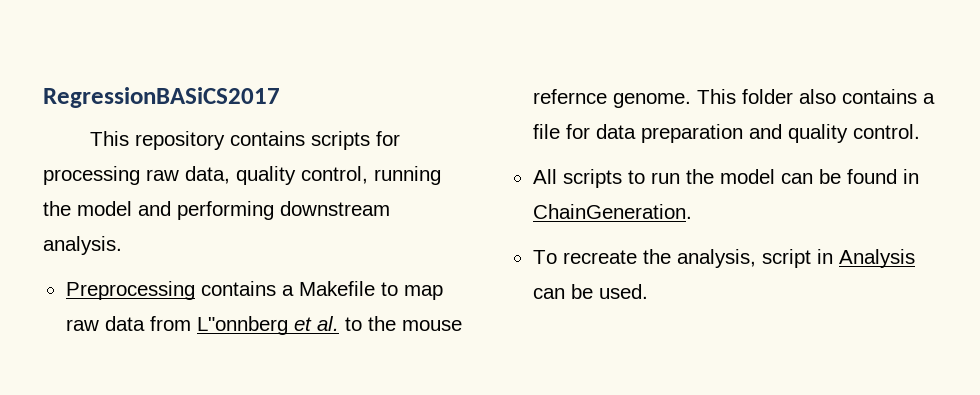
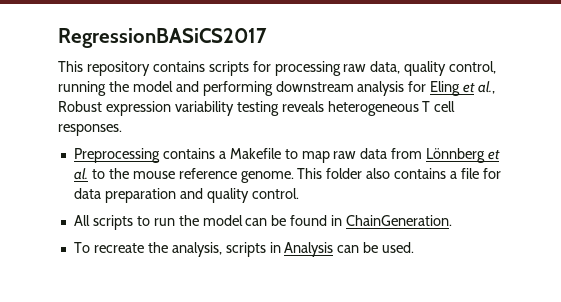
- This repository contains scripts for processing raw data, quality control, running the model and performing downstream analysis.
+ This repository contains scripts for processing raw data, quality control, running the model and performing downstream analysis for Eling et al., Robust expression variability testing reveals heterogeneous T cell responses.
- Preprocessing contains a Makefile to map raw data from L"onnberg et al. to the mouse refernce genome.
+ Preprocessing contains a Makefile to map raw data from Lönnberg et al. to the mouse reference genome.
- To recreate the analysis, script in Analysis can be used.
+ To recreate the analysis, scripts in Analysis can be used.

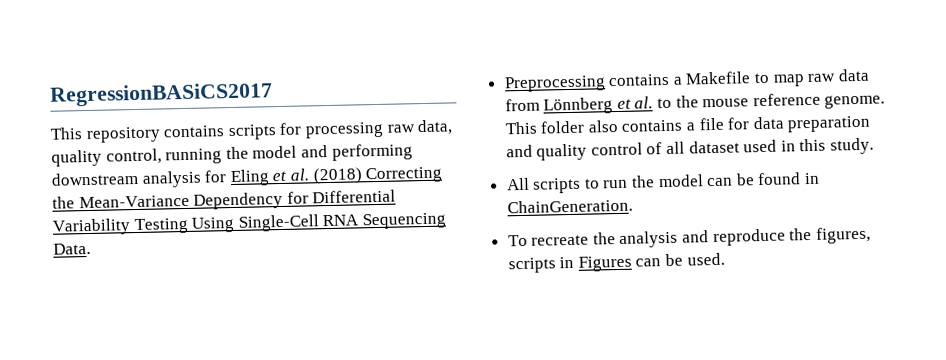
- This repository contains scripts for processing raw data, quality control, running the model and performing downstream analysis for Eling et al., Robust expression variability testing reveals heterogeneous T cell responses.
+ This repository contains scripts for processing raw data, quality control, running the model and performing downstream analysis for Eling et al. (2018) Correcting the Mean-Variance Dependency for Differential Variability Testing Using Single-Cell RNA Sequencing Data.
- This folder also contains a file for data preparation and quality control.
+ This folder also contains a file for data preparation and quality control of all dataset used in this study.
- To recreate the analysis, scripts in Analysis can be used.
+ To recreate the analysis and reproduce the figures, scripts in Figures can be used.

